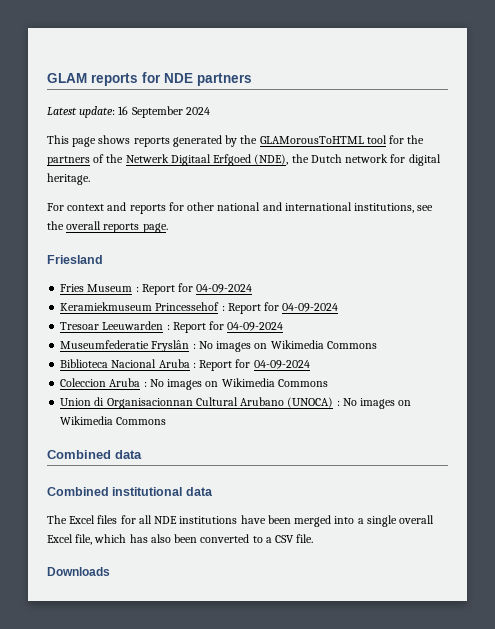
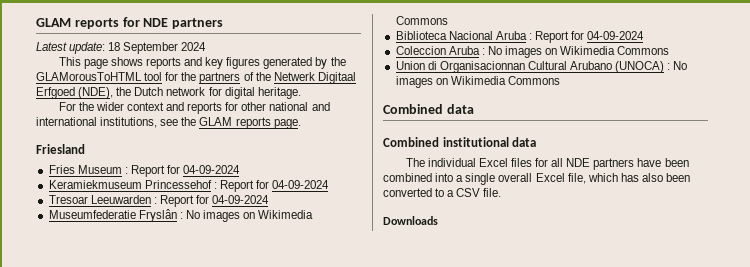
- Latest update: 16 September 2024
+ Latest update: 18 September 2024
- This page shows reports generated by the GLAMorousToHTML tool for the partners of the Netwerk Digitaal Erfgoed (NDE), the Dutch network for digital heritage.
+ This page shows reports and key figures generated by the GLAMorousToHTML tool for the partners of the Netwerk Digitaal Erfgoed (NDE), the Dutch network for digital heritage.
- For context and reports for other national and international institutions, see the overall reports page.
+ For the wider context and reports for other national and international institutions, see the GLAM reports page.
- The Excel files for all NDE institutions have been merged into a single overall Excel file, which has also been converted to a CSV file.
+ The individual Excel files for all NDE partners have been combined into a single overall Excel file, which has also been converted to a CSV file.

